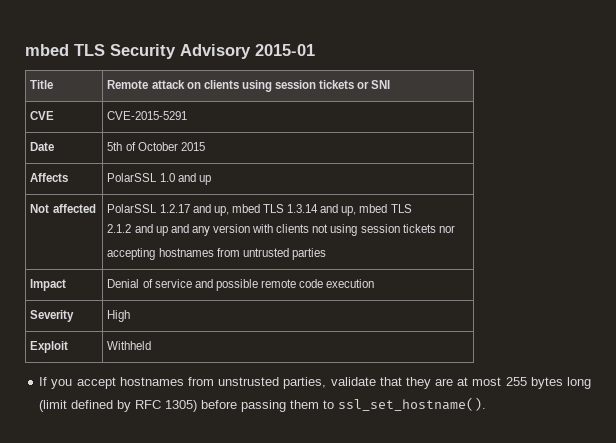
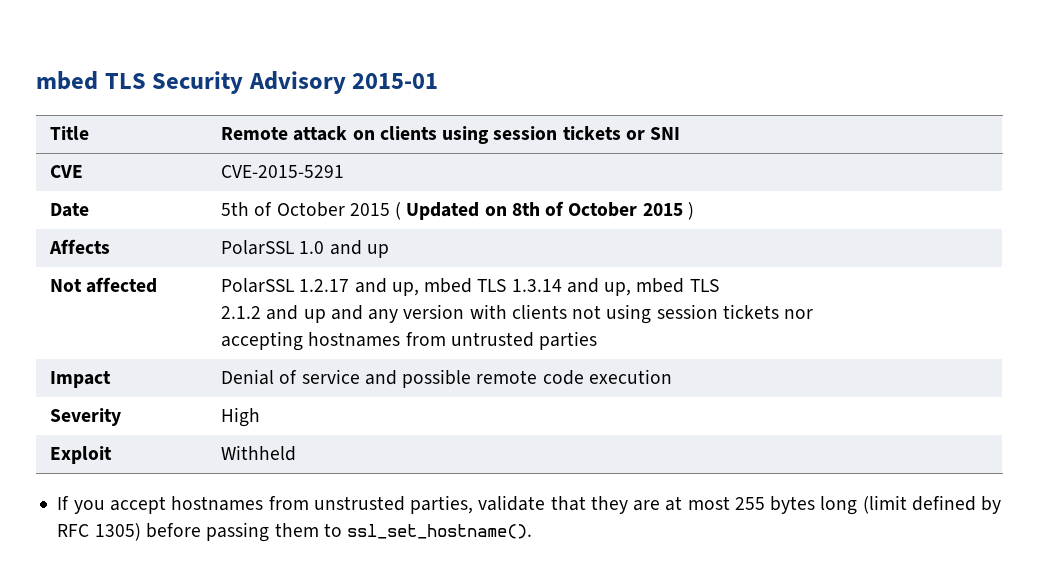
- Date | 5th of October 2015
+ Date | 5th of October 2015 ( Updated on 8th of October 2015 )

